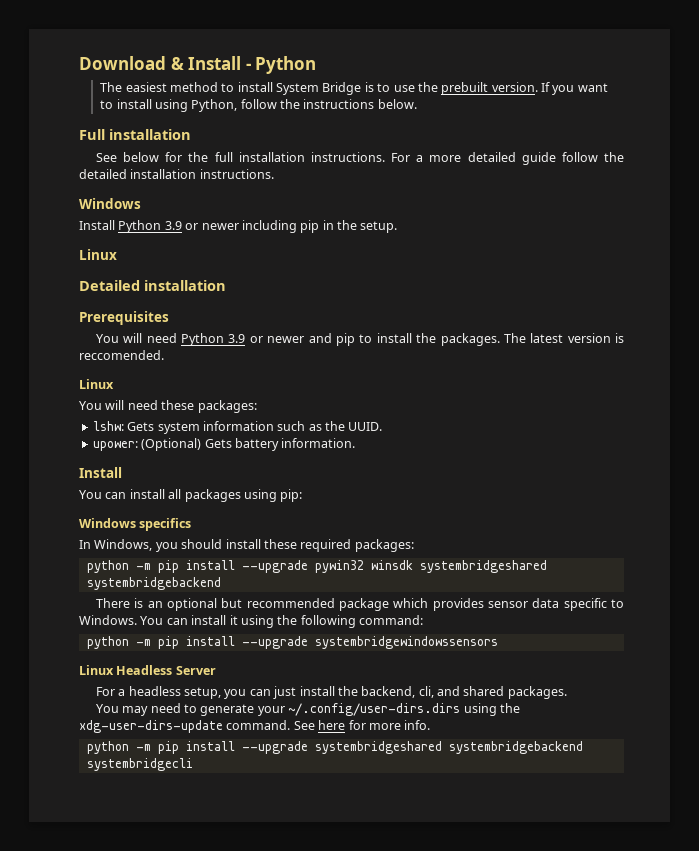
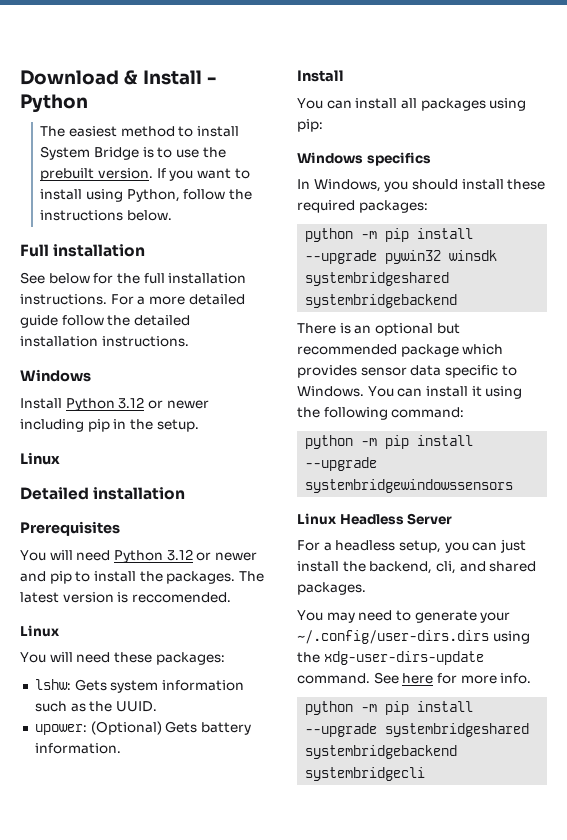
- Install Python 3.9 or newer including pip in the setup.
+ Install Python 3.12 or newer including pip in the setup.
- You will need Python 3.9 or newer and pip to install the packages.
+ You will need Python 3.12 or newer and pip to install the packages.

